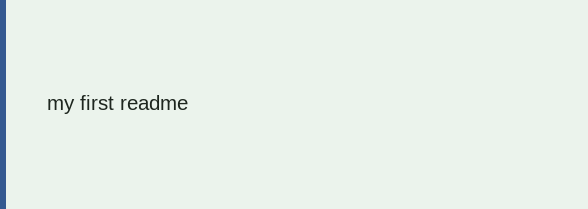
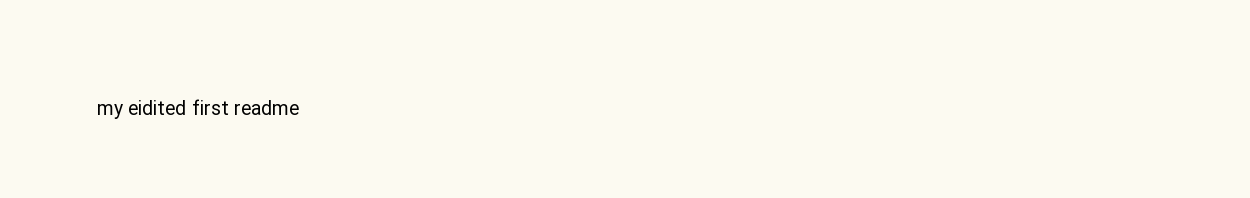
- my first readme
+ my eidited first readme

